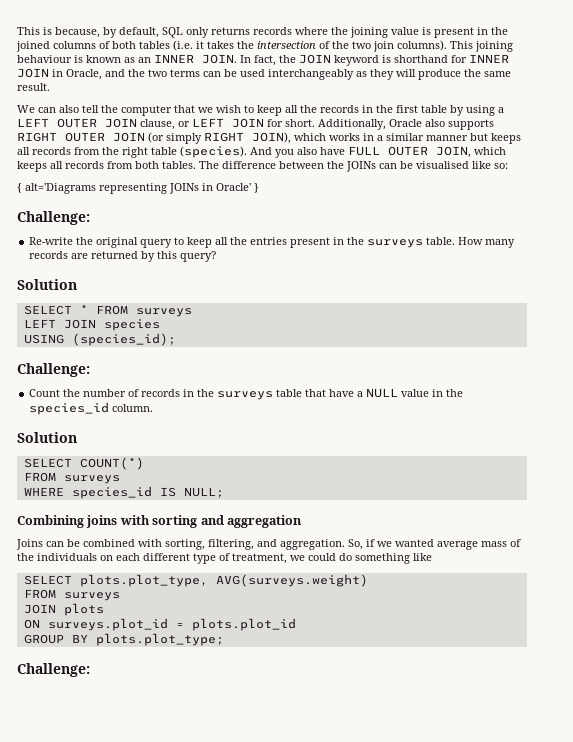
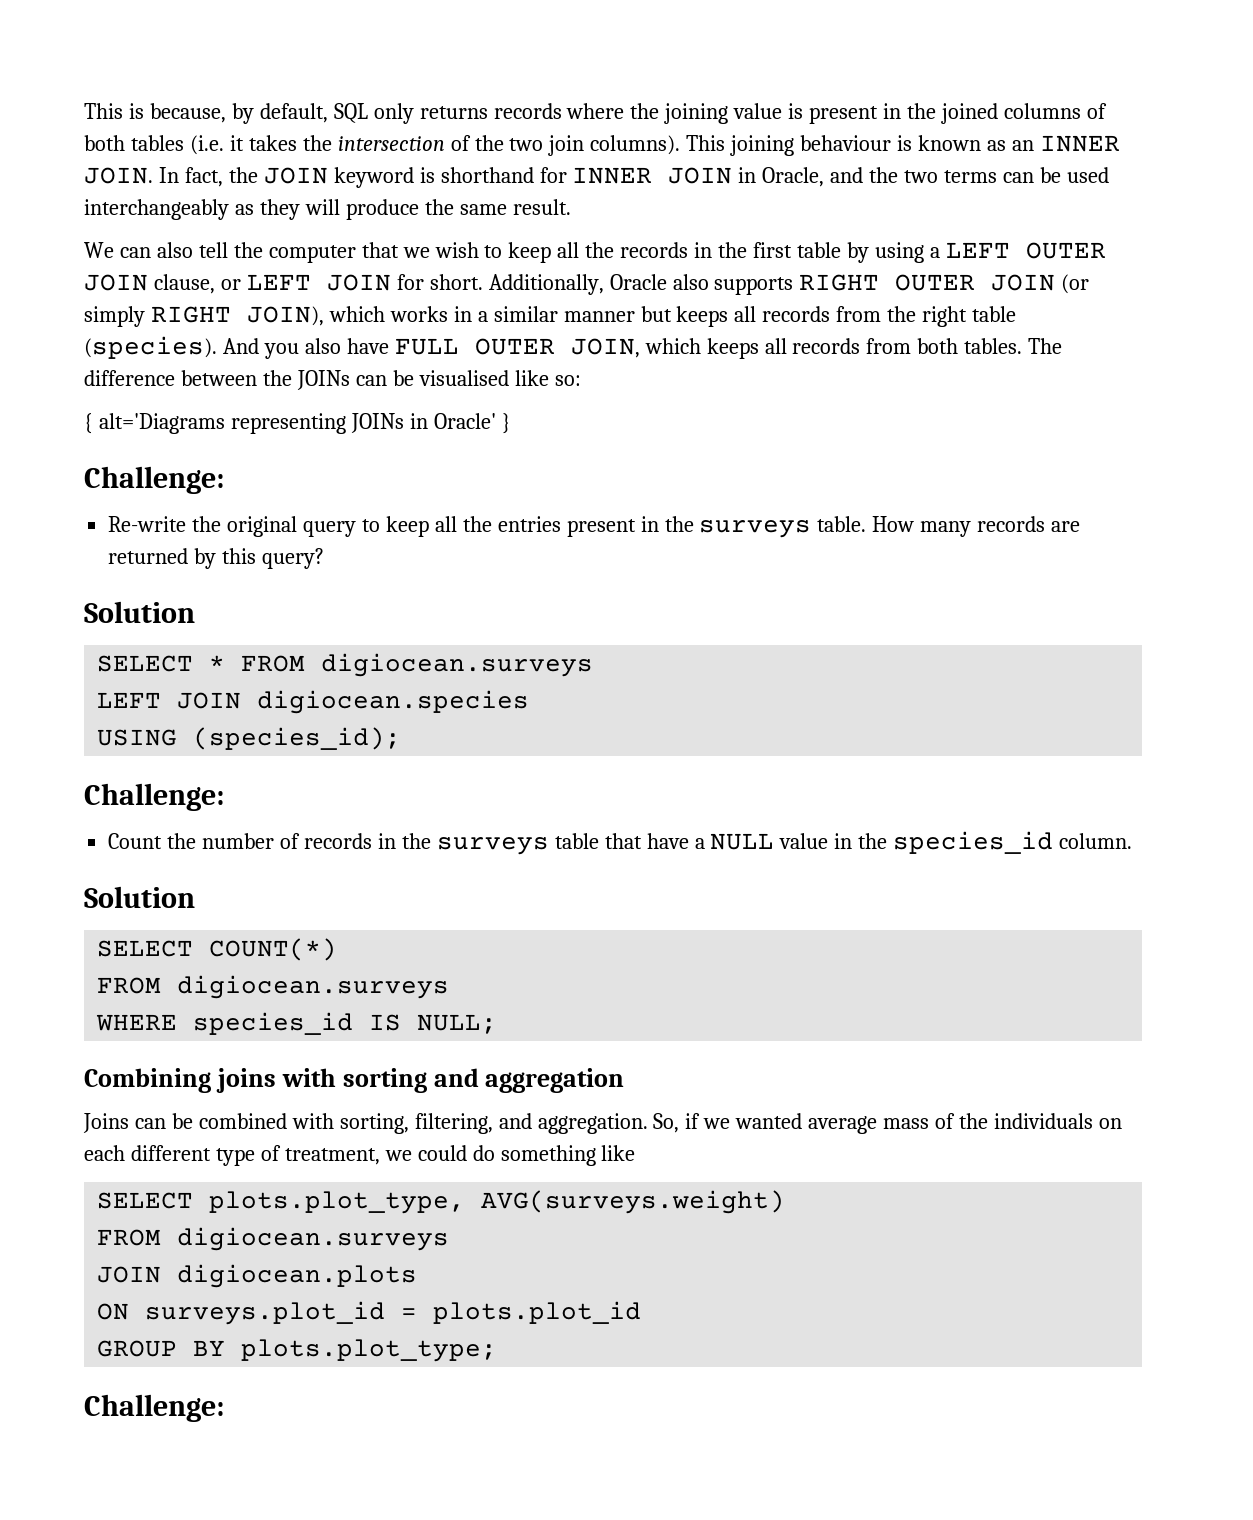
- SELECT * FROM surveys
- LEFT JOIN species
+ SELECT * FROM digiocean.surveys
+ LEFT JOIN digiocean.species
  SELECT COUNT(*)
- FROM surveys
+ FROM digiocean.surveys
  SELECT plots.plot_type, AVG(surveys.weight)
- FROM surveys
- JOIN plots
+ FROM digiocean.surveys
+ JOIN digiocean.plots

